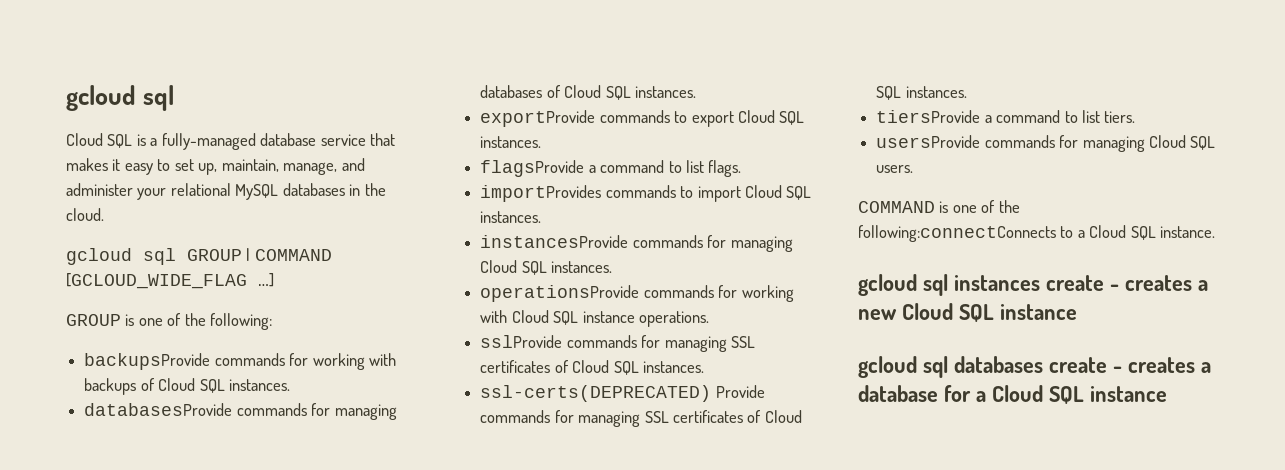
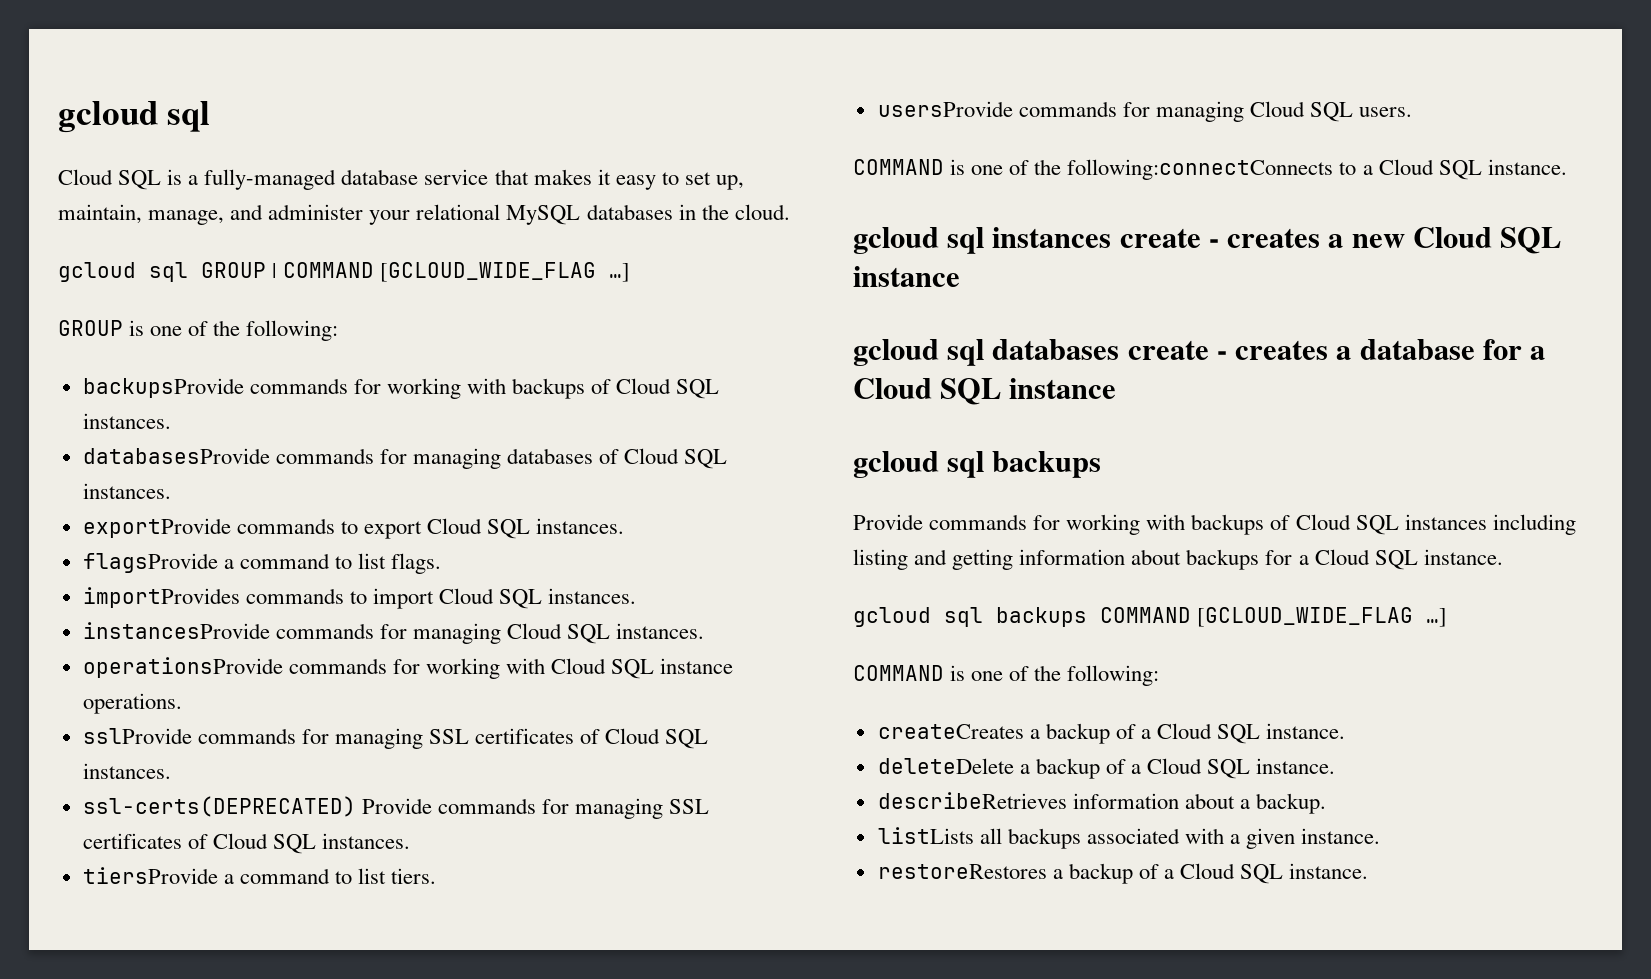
  gcloud sql databases create - creates a database for a Cloud SQL instance
+ gcloud sql backups
+ Provide commands for working with backups of Cloud SQL instances including listing and getting information about backups for a Cloud SQL instance.
+ gcloud sql backups COMMAND [GCLOUD_WIDE_FLAG …]
+ COMMAND is one of the following:
+ createCreates a backup of a Cloud SQL instance.
+ deleteDelete a backup of a Cloud SQL instance.
+ describeRetrieves information about a backup.
+ listLists all backups associated with a given instance.
+ restoreRestores a backup of a Cloud SQL instance.

